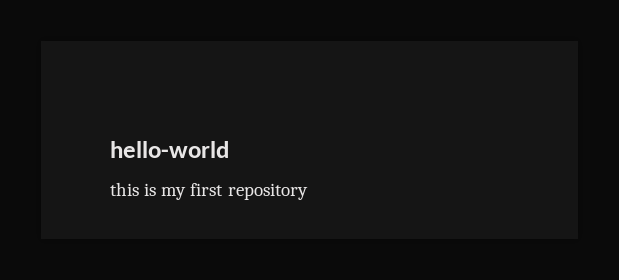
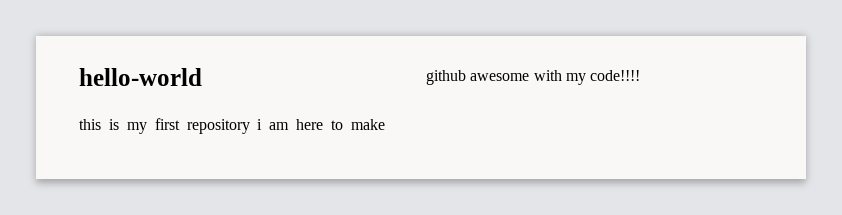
- this is my first repository
+ this is my first repository i am here to make github awesome with my code!!!!

